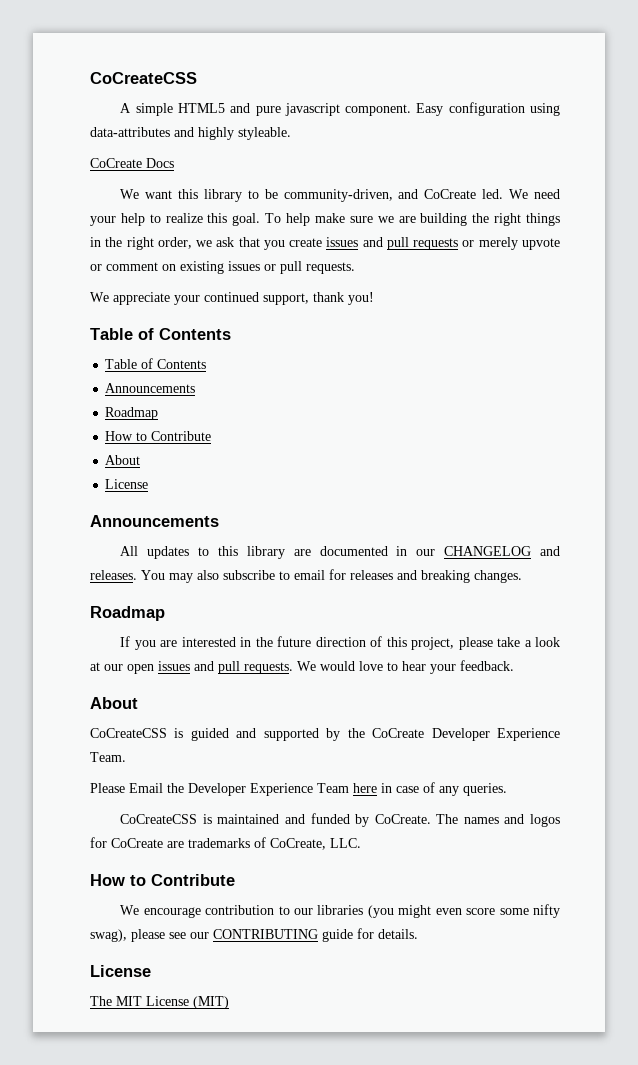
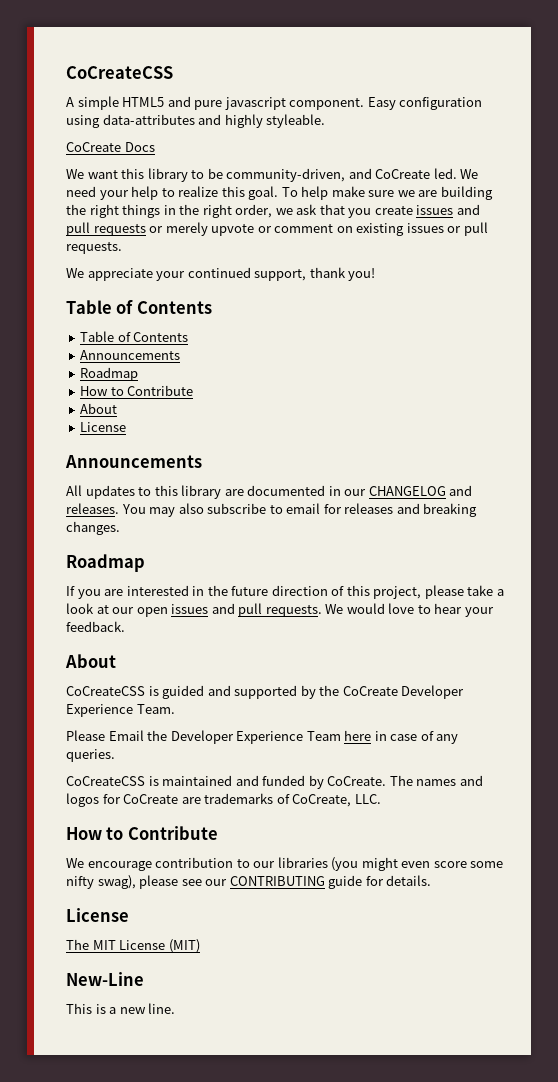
+ New-Line
+ This is a new line.

